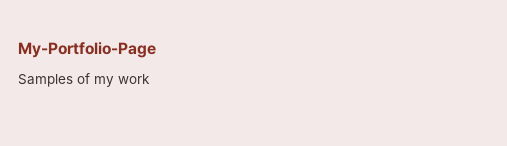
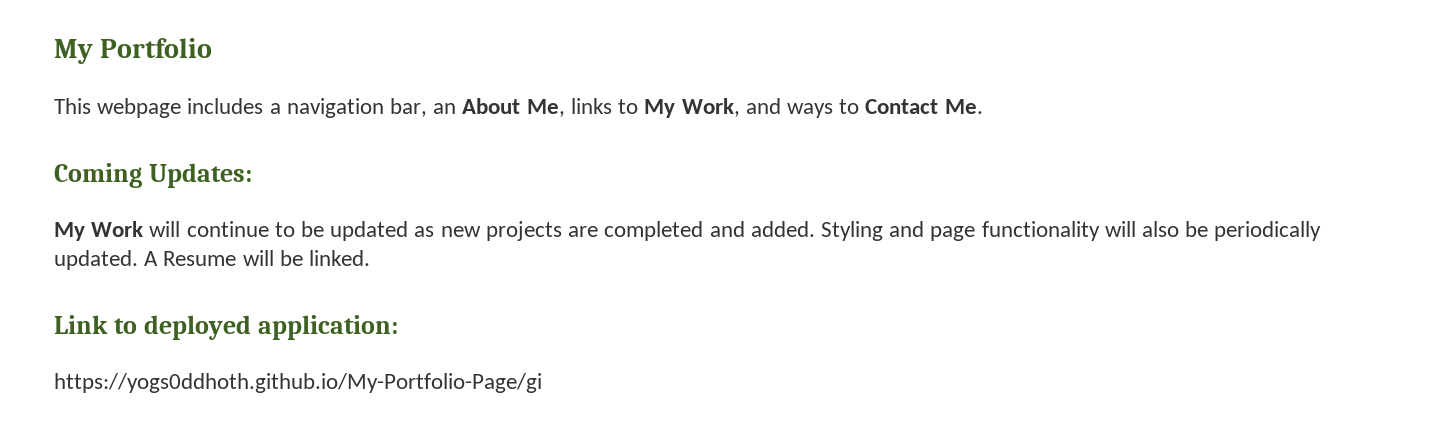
- My-Portfolio-Page
- Samples of my work
+ My Portfolio
+ This webpage includes a navigation bar, an About Me, links to My Work, and ways to Contact Me.
+ Coming Updates:
+ My Work will continue to be updated as new projects are completed and added. Styling and page functionality will also be periodically updated. A Resume will be linked.
+ Link to deployed application:
+ https://yogs0ddhoth.github.io/My-Portfolio-Page/gi

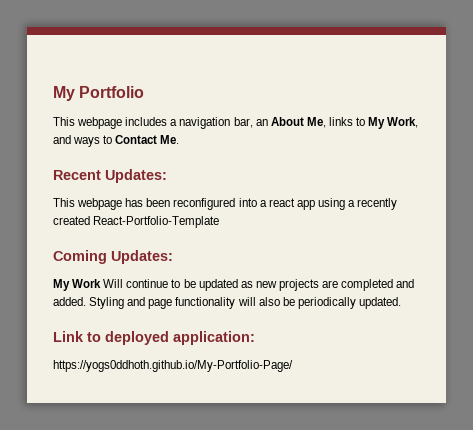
+ Recent Updates:
+ This webpage has been reconfigured into a react app using a recently created React-Portfolio-Template
- My Work will continue to be updated as new projects are completed and added.
+ My Work Will continue to be updated as new projects are completed and added.
- A Resume will be linked.
- https://yogs0ddhoth.github.io/My-Portfolio-Page/gi
+ https://yogs0ddhoth.github.io/My-Portfolio-Page/

